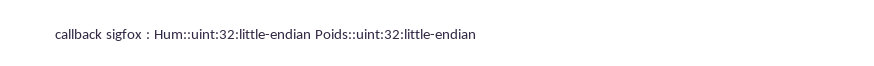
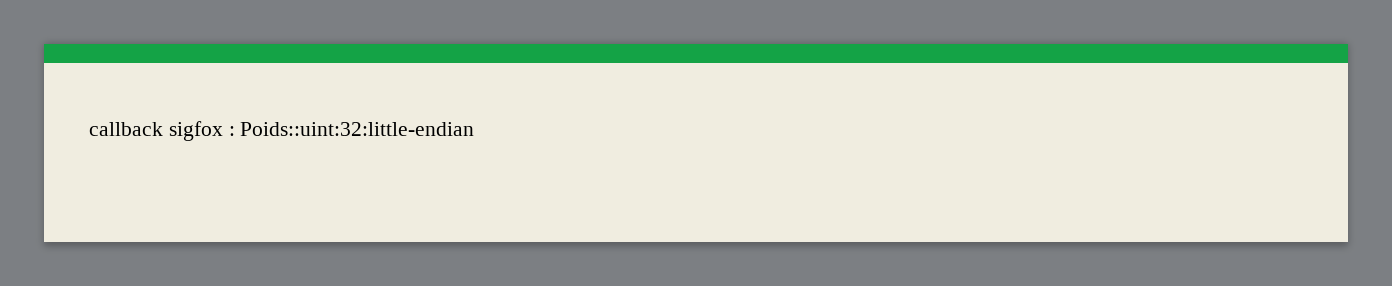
- callback sigfox : Hum::uint:32:little-endian Poids::uint:32:little-endian
+ callback sigfox : Poids::uint:32:little-endian

